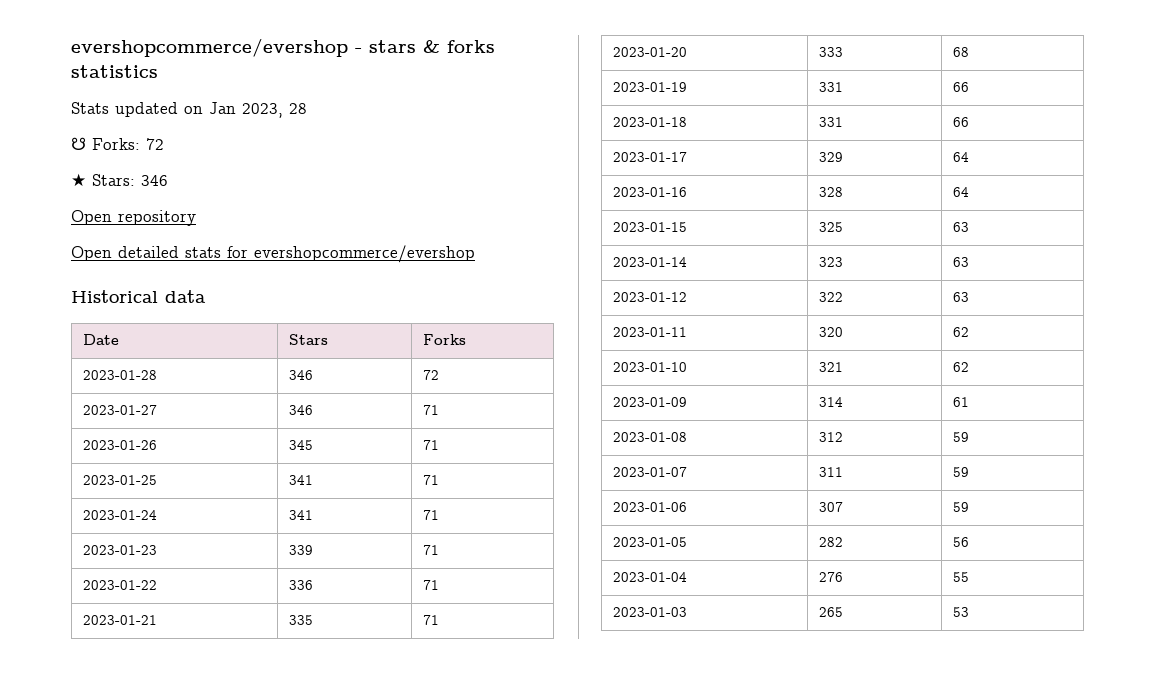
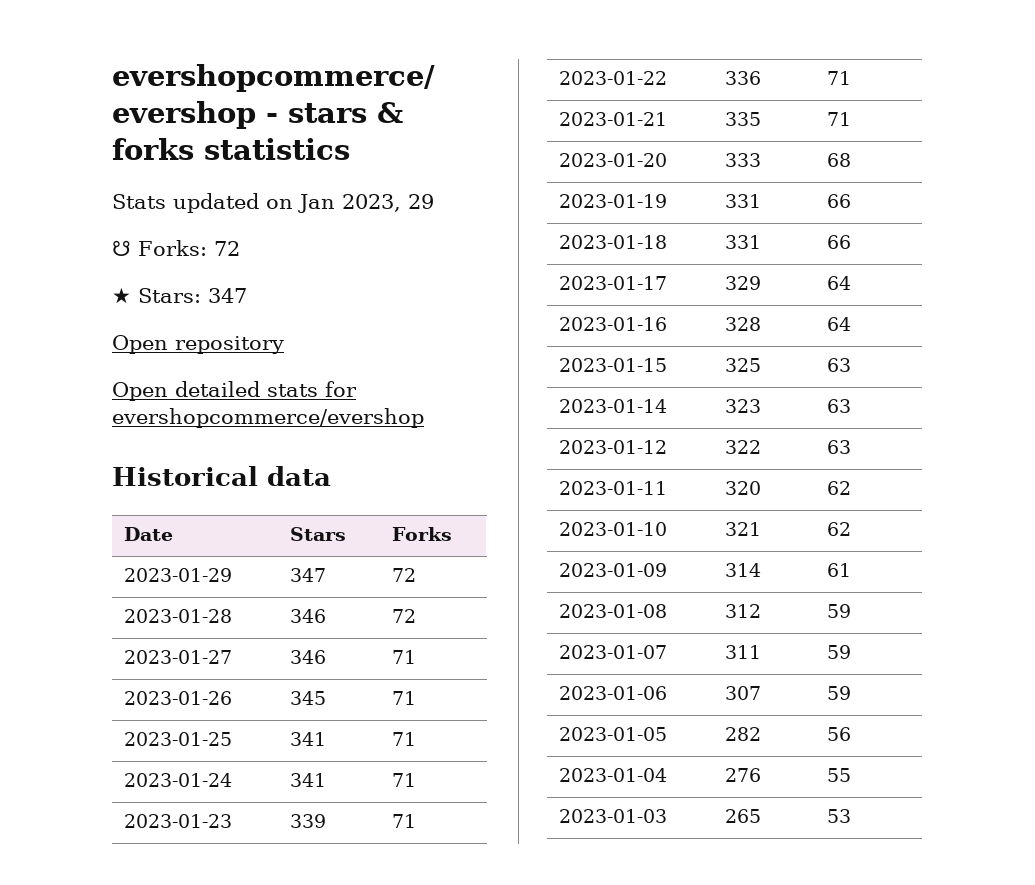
- Stats updated on Jan 2023, 28
+ Stats updated on Jan 2023, 29
- ★ Stars: 346
+ ★ Stars: 347
+ 2023-01-29 | 347 | 72

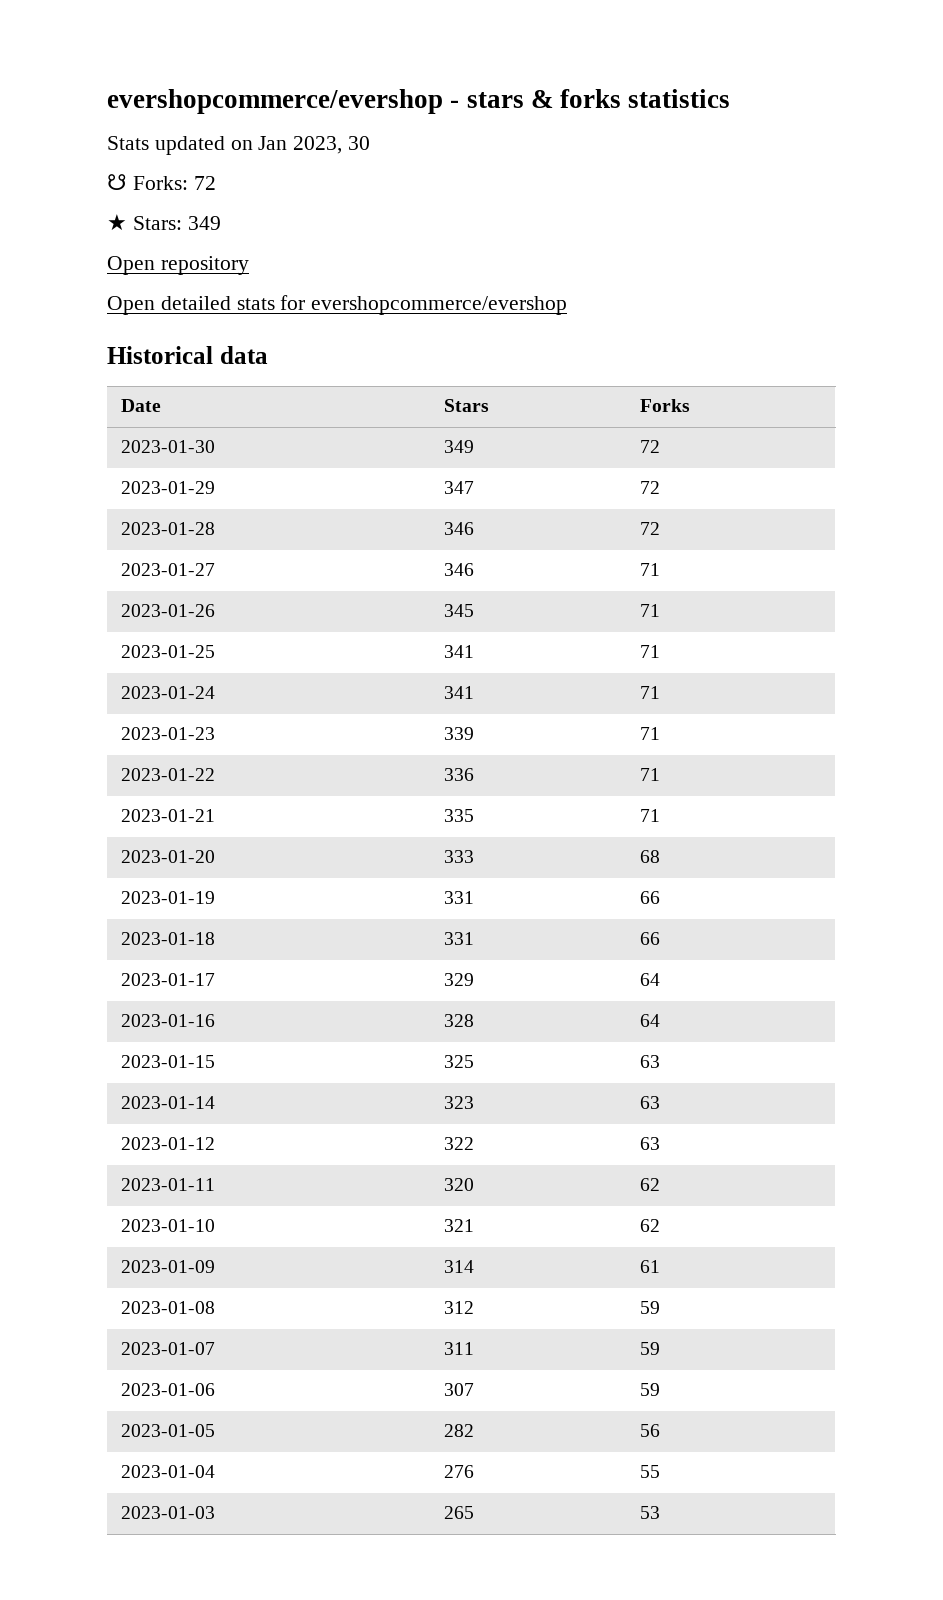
- Stats updated on Jan 2023, 29
+ Stats updated on Jan 2023, 30
- ★ Stars: 347
+ ★ Stars: 349
+ 2023-01-30 | 349 | 72

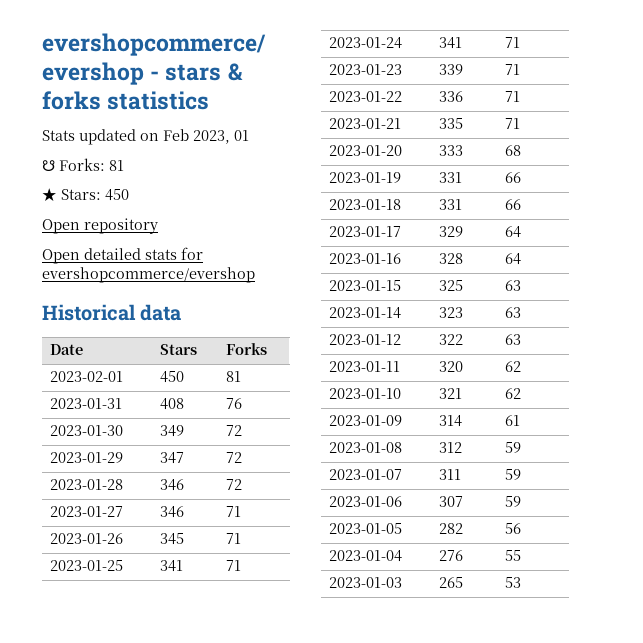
- Stats updated on Jan 2023, 30
+ Stats updated on Feb 2023, 01
- ☋ Forks: 72
+ ☋ Forks: 81
- ★ Stars: 349
+ ★ Stars: 450
+ 2023-02-01 | 450 | 81
+ 2023-01-31 | 408 | 76

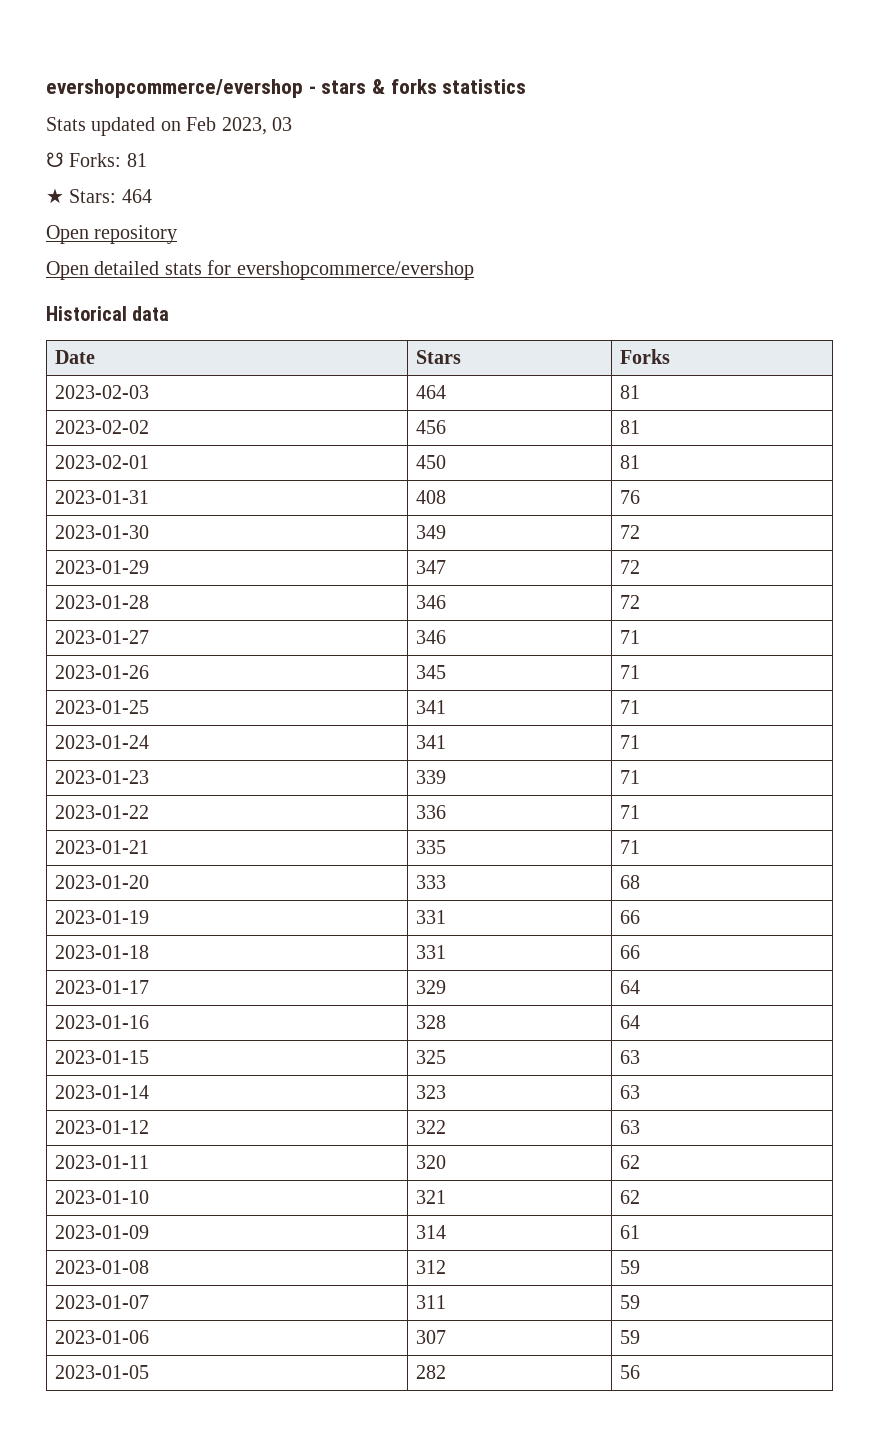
- Stats updated on Feb 2023, 01
+ Stats updated on Feb 2023, 03
- ★ Stars: 450
+ ★ Stars: 464
+ 2023-02-03 | 464 | 81
+ 2023-02-02 | 456 | 81
- 2023-01-04 | 276 | 55
- 2023-01-03 | 265 | 53

